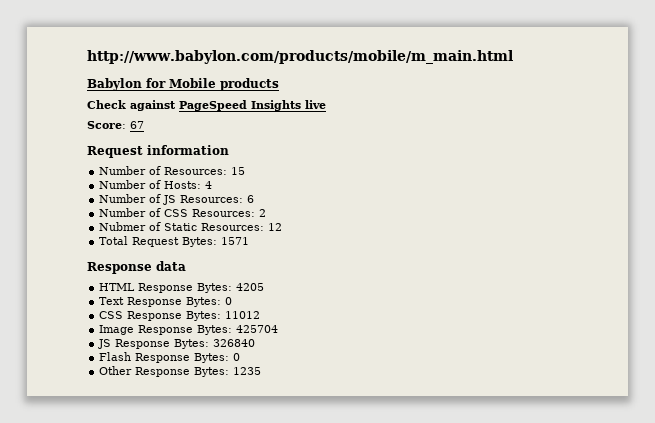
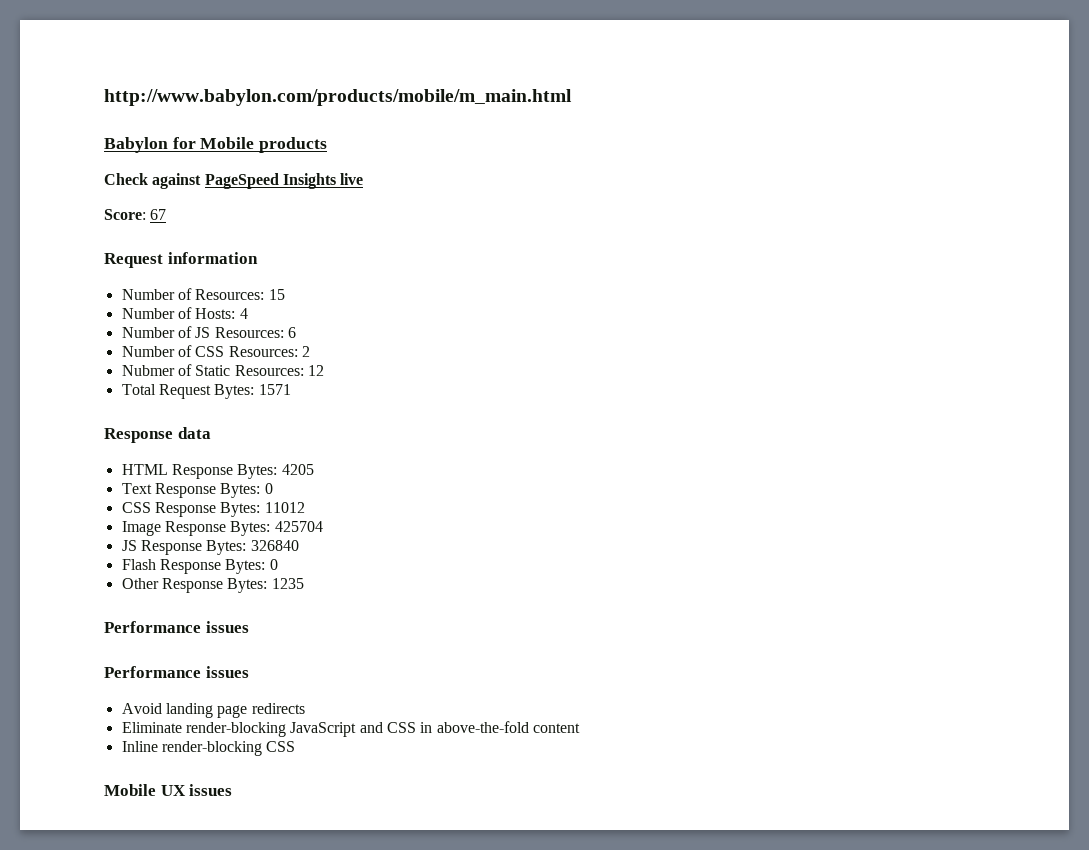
  Other Response Bytes: 1235
+ Performance issues
+ Performance issues
+ Avoid landing page redirects
+ Eliminate render-blocking JavaScript and CSS in above-the-fold content
+ Inline render-blocking CSS
+ Mobile UX issues

